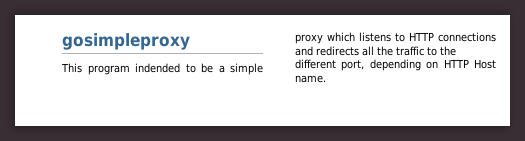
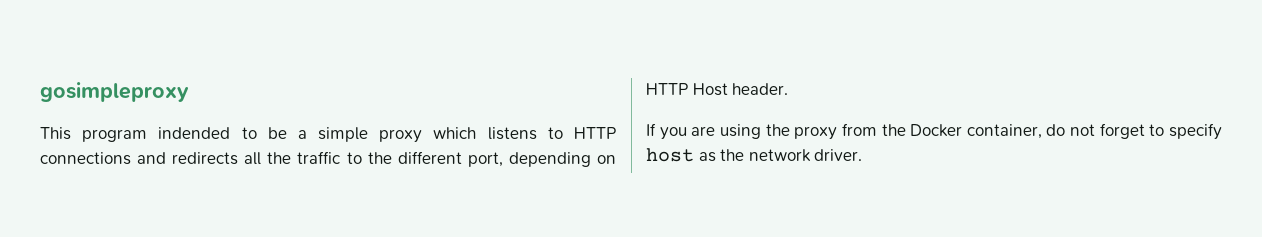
- This program indended to be a simple proxy which listens to HTTP connections and redirects all the traffic to the different port, depending on HTTP Host name.
+ This program indended to be a simple proxy which listens to HTTP connections and redirects all the traffic to the different port, depending on HTTP Host header.
+ If you are using the proxy from the Docker container, do not forget to specify host as the network driver.

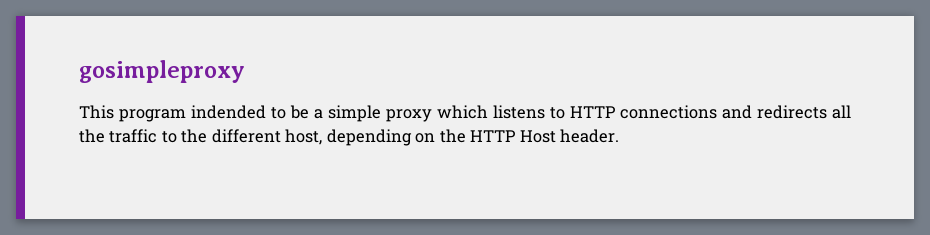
- This program indended to be a simple proxy which listens to HTTP connections and redirects all the traffic to the different port, depending on HTTP Host header.
+ This program indended to be a simple proxy which listens to HTTP connections and redirects all the traffic to the different host, depending on the HTTP Host header.
- If you are using the proxy from the Docker container, do not forget to specify host as the network driver.

